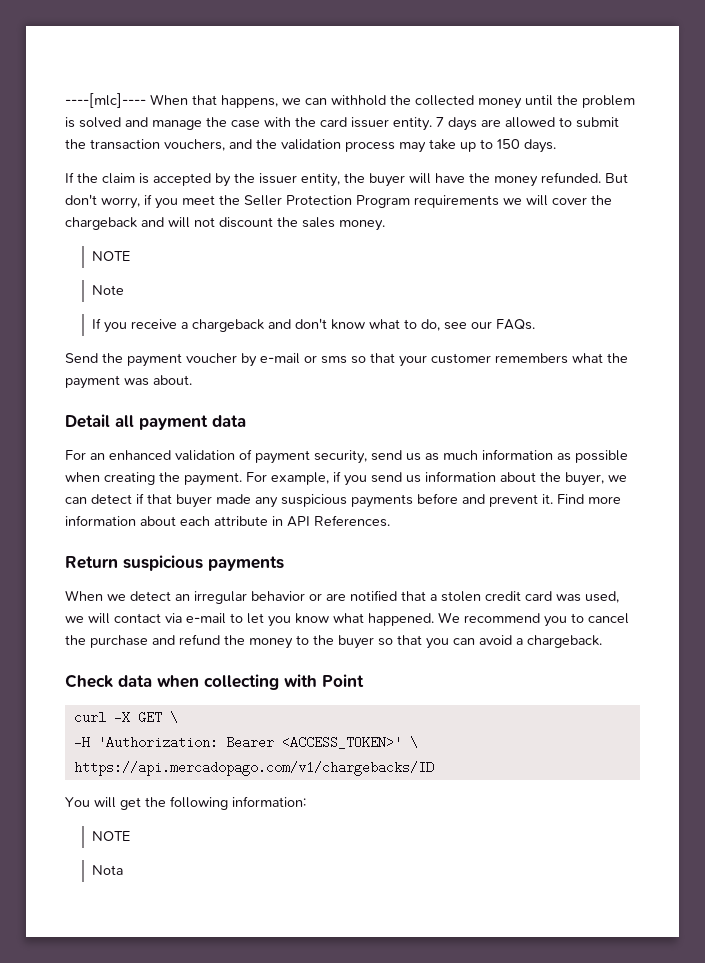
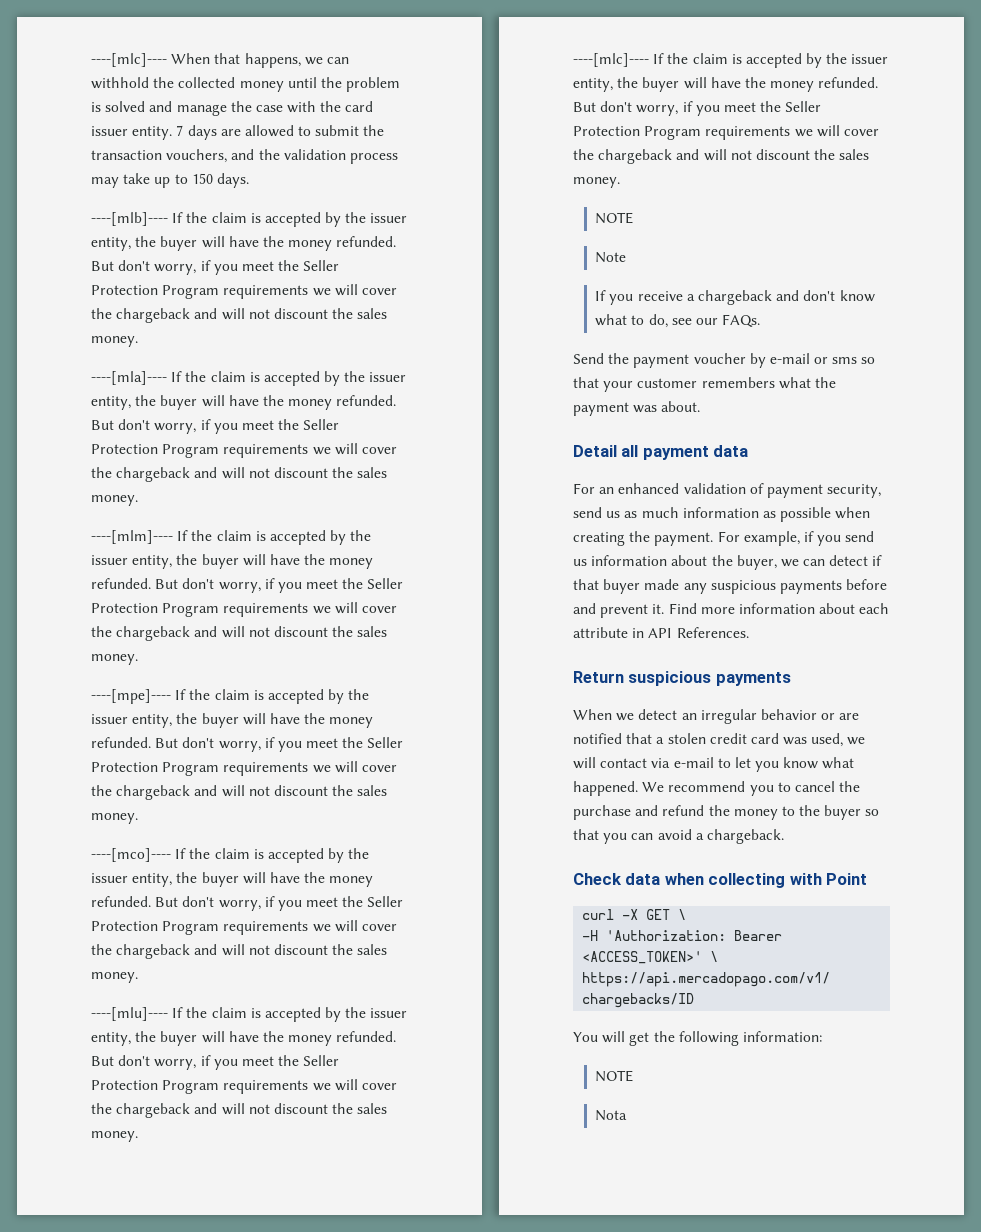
- If the claim is accepted by the issuer entity, the buyer will have the money refunded.
+ ----[mlb]---- If the claim is accepted by the issuer entity, the buyer will have the money refunded. But don't worry, if you meet the Seller Protection Program requirements we will cover the chargeback and will not discount the sales money.
+ ----[mla]---- If the claim is accepted by the issuer entity, the buyer will have the money refunded. But don't worry, if you meet the Seller Protection Program requirements we will cover the chargeback and will not discount the sales money.
+ ----[mlm]---- If the claim is accepted by the issuer entity, the buyer will have the money refunded. But don't worry, if you meet the Seller Protection Program requirements we will cover the chargeback and will not discount the sales money.
+ ----[mpe]---- If the claim is accepted by the issuer entity, the buyer will have the money refunded. But don't worry, if you meet the Seller Protection Program requirements we will cover the chargeback and will not discount the sales money.
+ ----[mco]---- If the claim is accepted by the issuer entity, the buyer will have the money refunded. But don't worry, if you meet the Seller Protection Program requirements we will cover the chargeback and will not discount the sales money.
+ ----[mlu]---- If the claim is accepted by the issuer entity, the buyer will have the money refunded. But don't worry, if you meet the Seller Protection Program requirements we will cover the chargeback and will not discount the sales money.
+ ----[mlc]---- If the claim is accepted by the issuer entity, the buyer will have the money refunded.

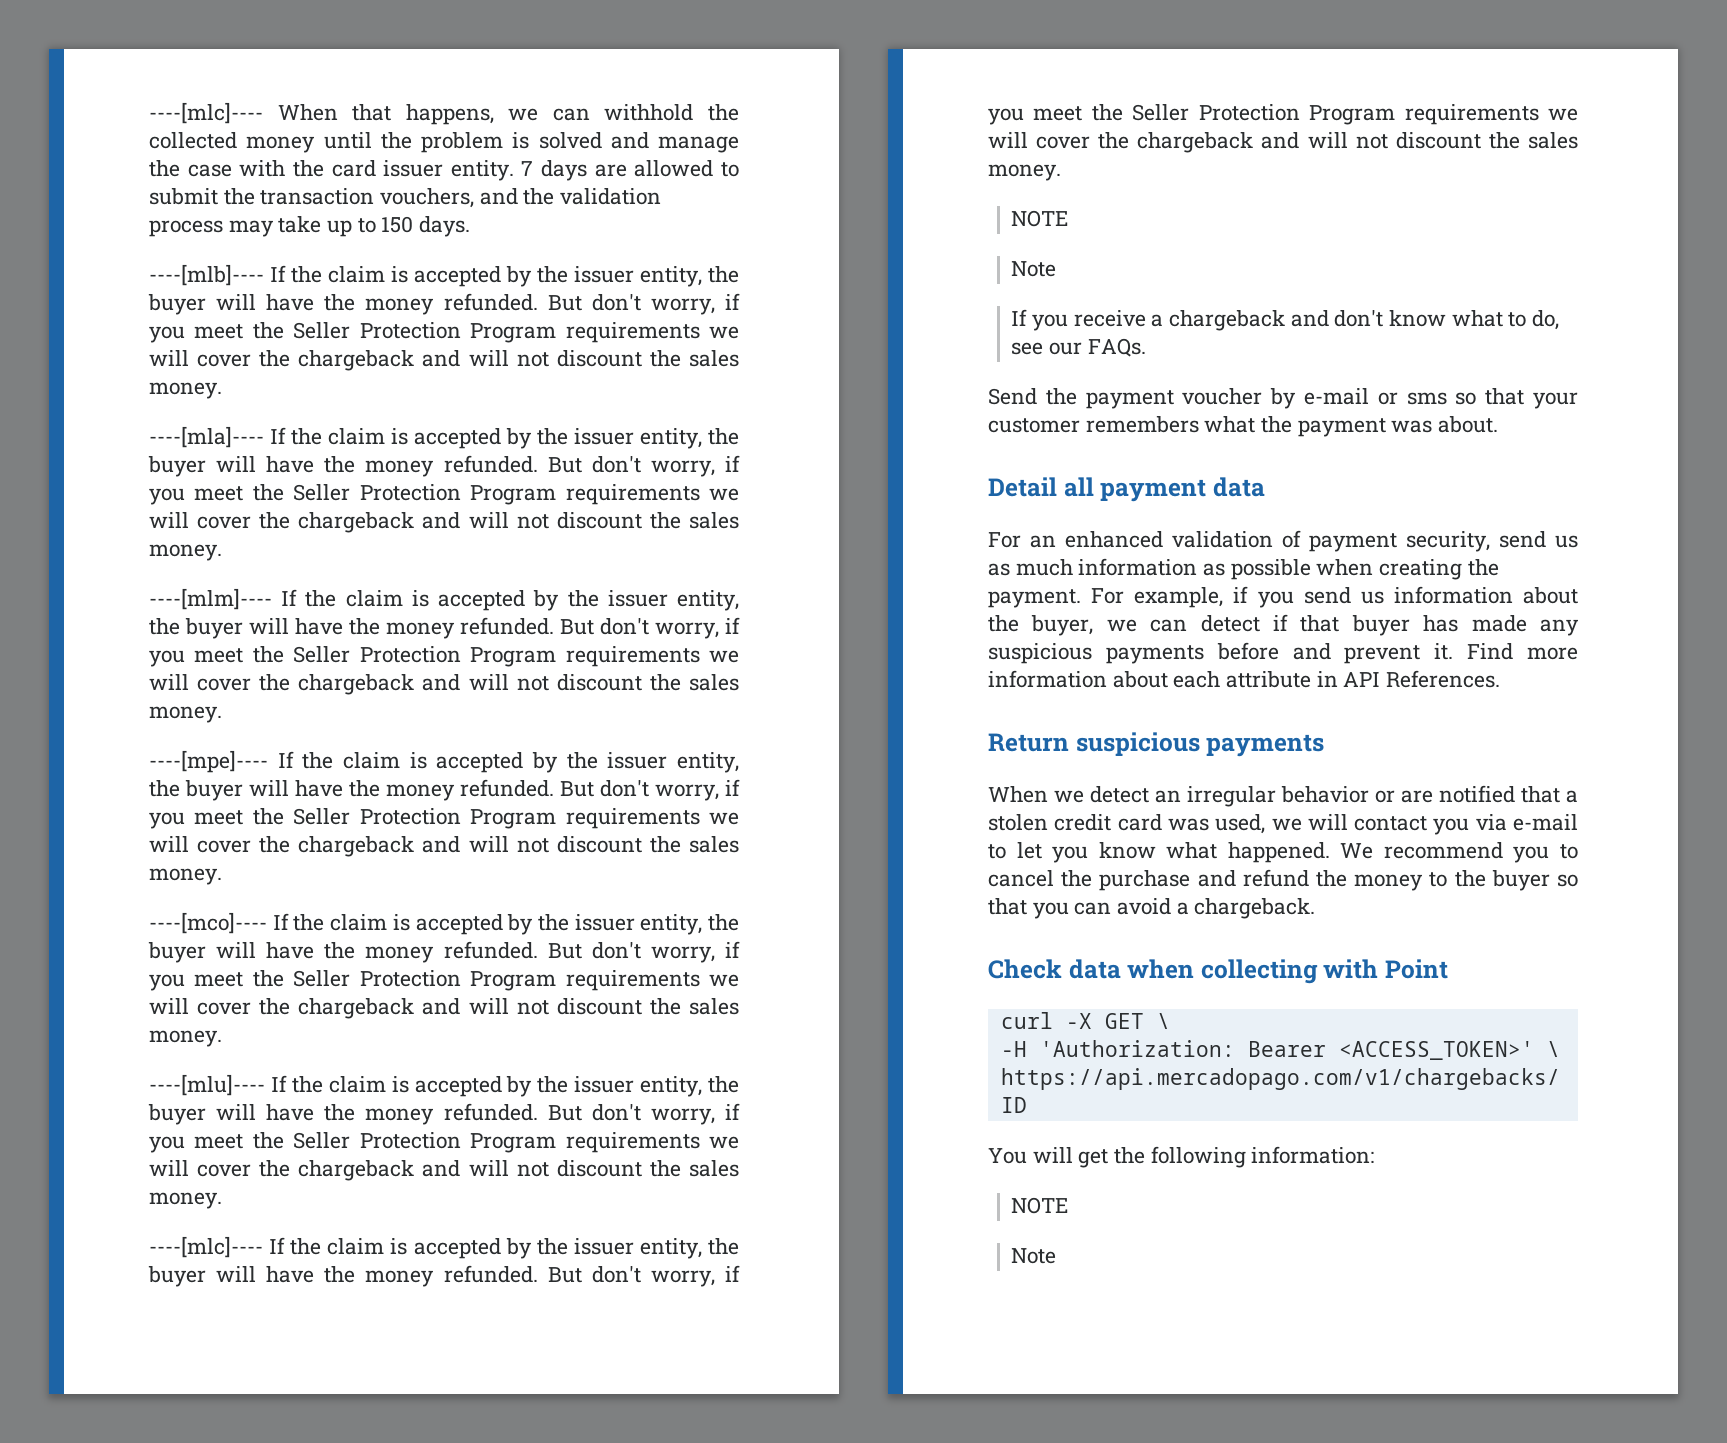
- For example, if you send us information about the buyer, we can detect if that buyer made any suspicious payments before and prevent it.
+ For example, if you send us information about the buyer, we can detect if that buyer has made any suspicious payments before and prevent it.
- When we detect an irregular behavior or are notified that a stolen credit card was used, we will contact via e-mail to let you know what happened.
+ When we detect an irregular behavior or are notified that a stolen credit card was used, we will contact you via e-mail to let you know what happened.
  You will get the following information:
  NOTE
- Nota
+ Note

